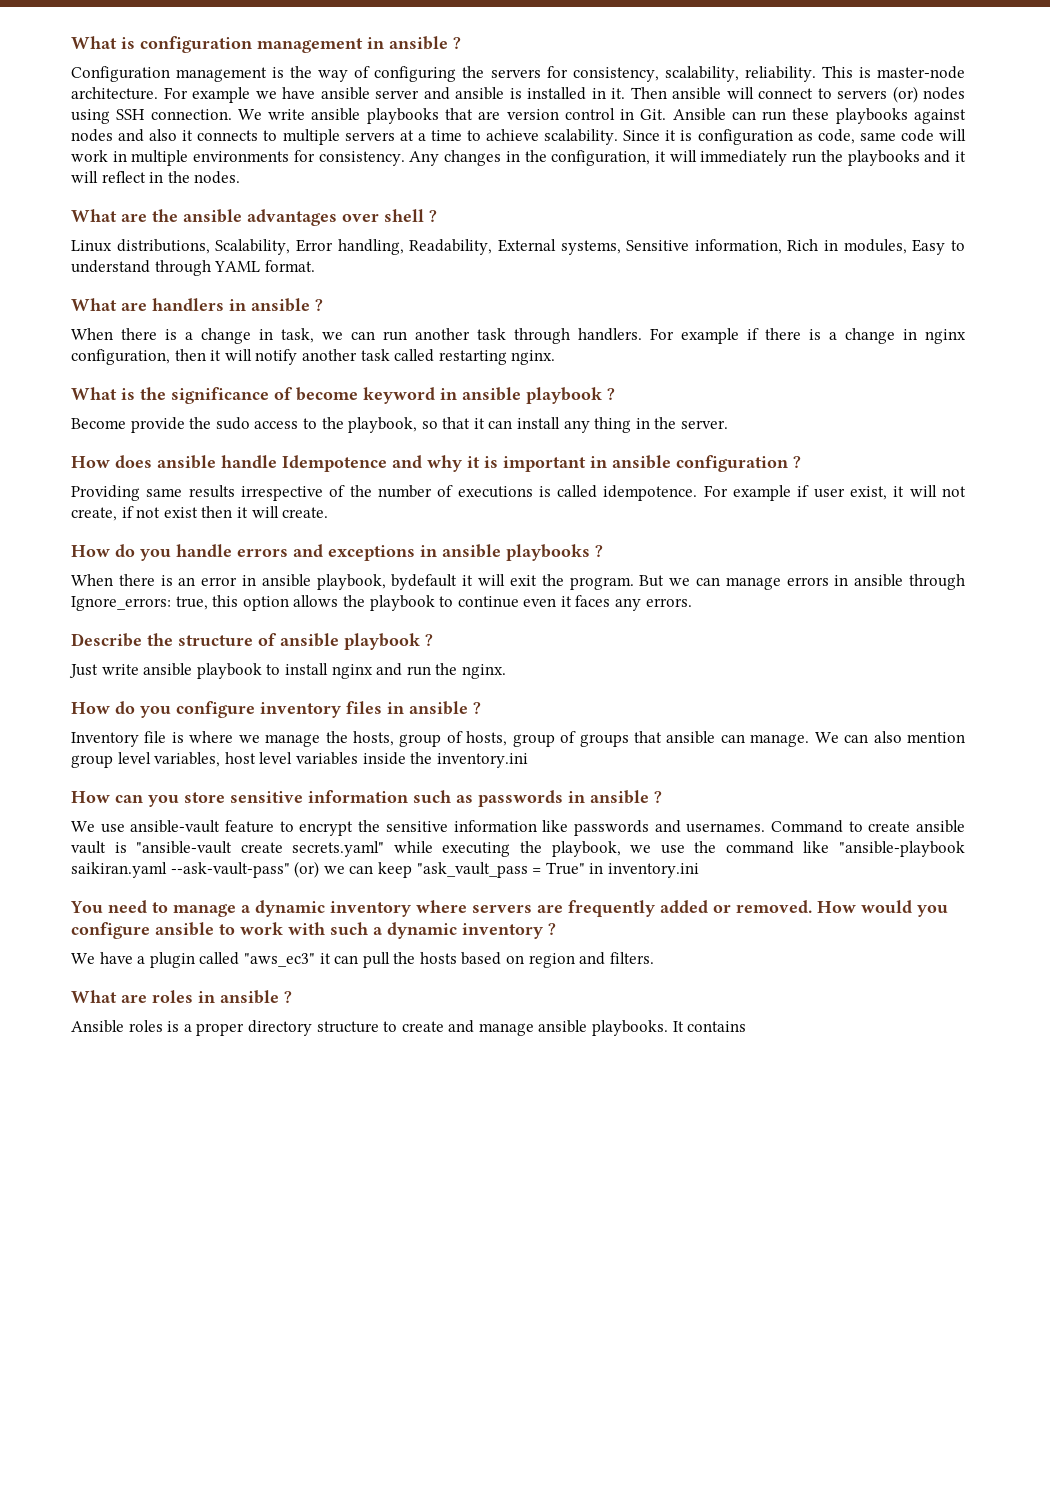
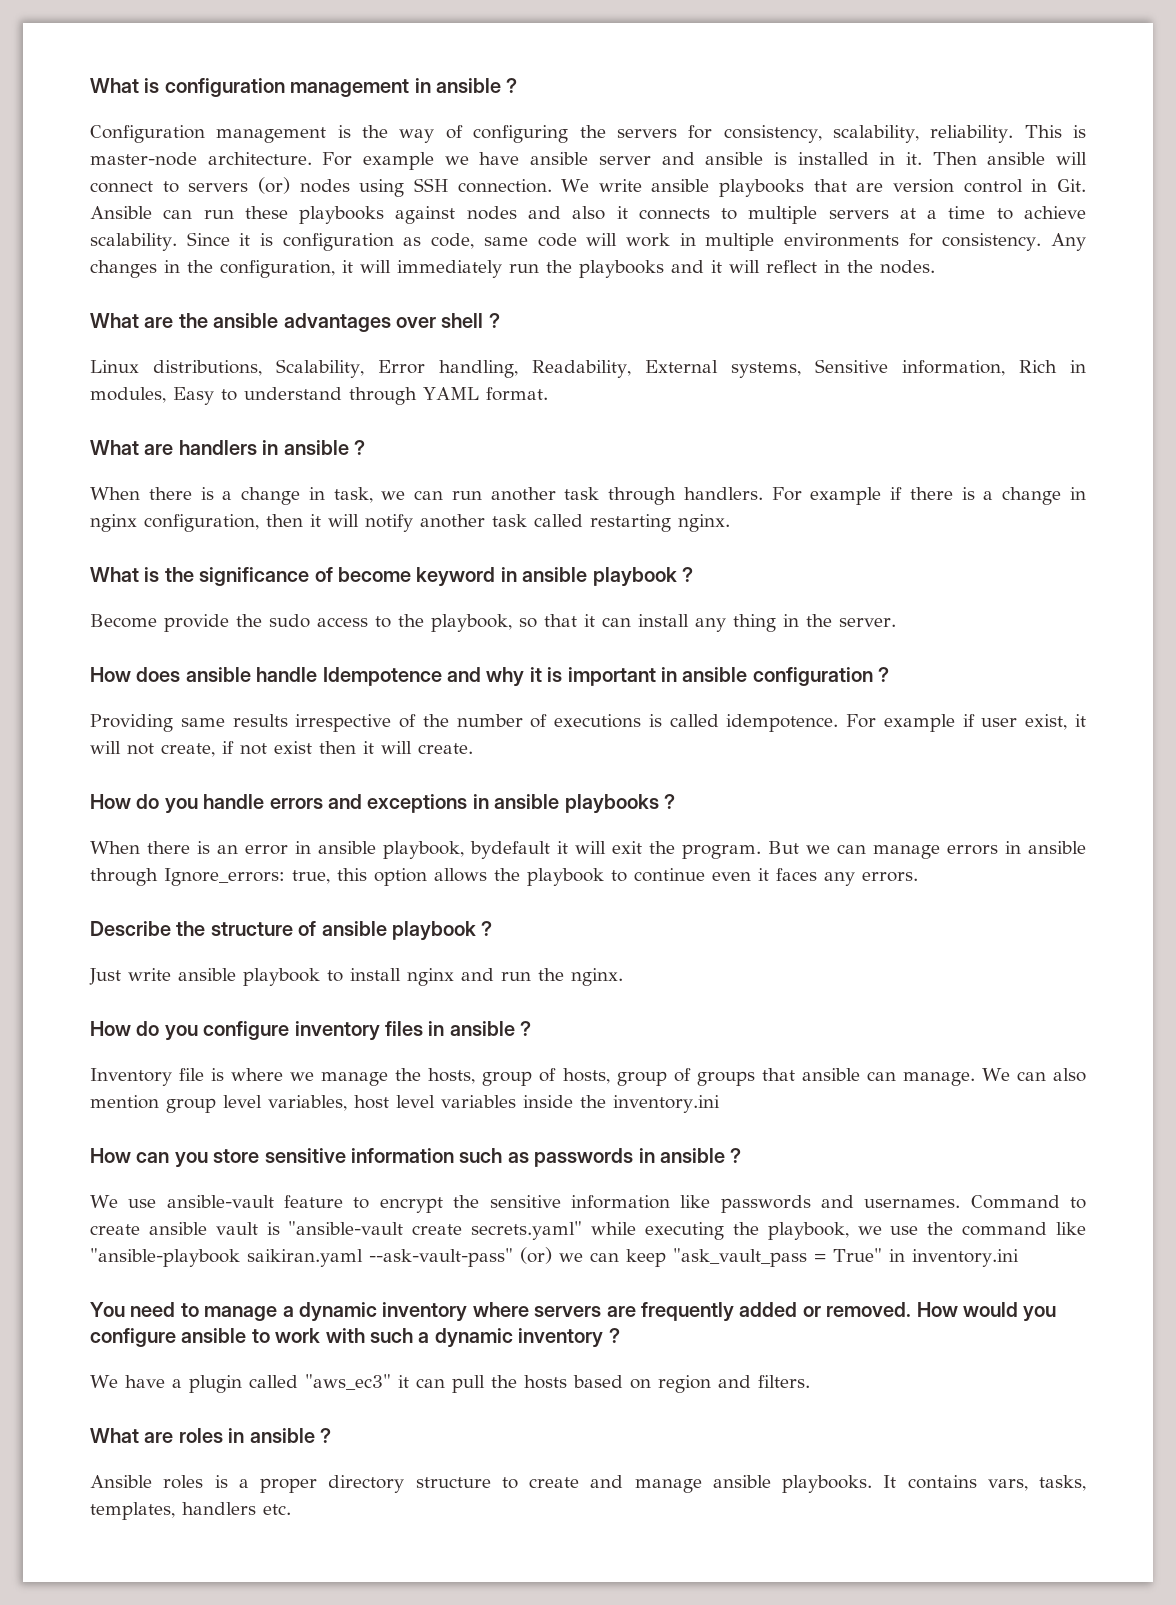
- It contains
+ It contains vars, tasks, templates, handlers etc.

